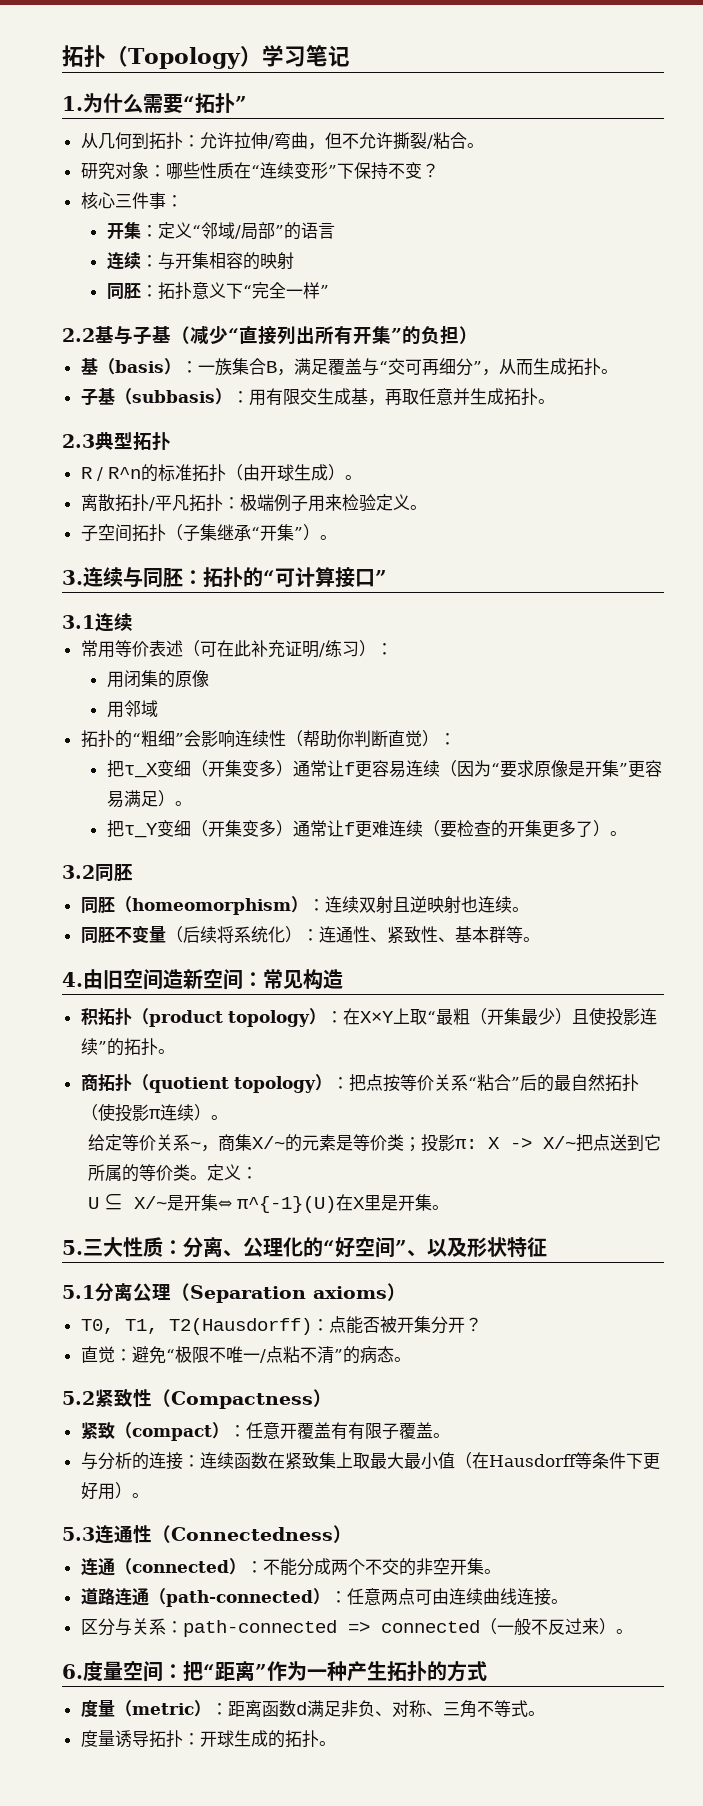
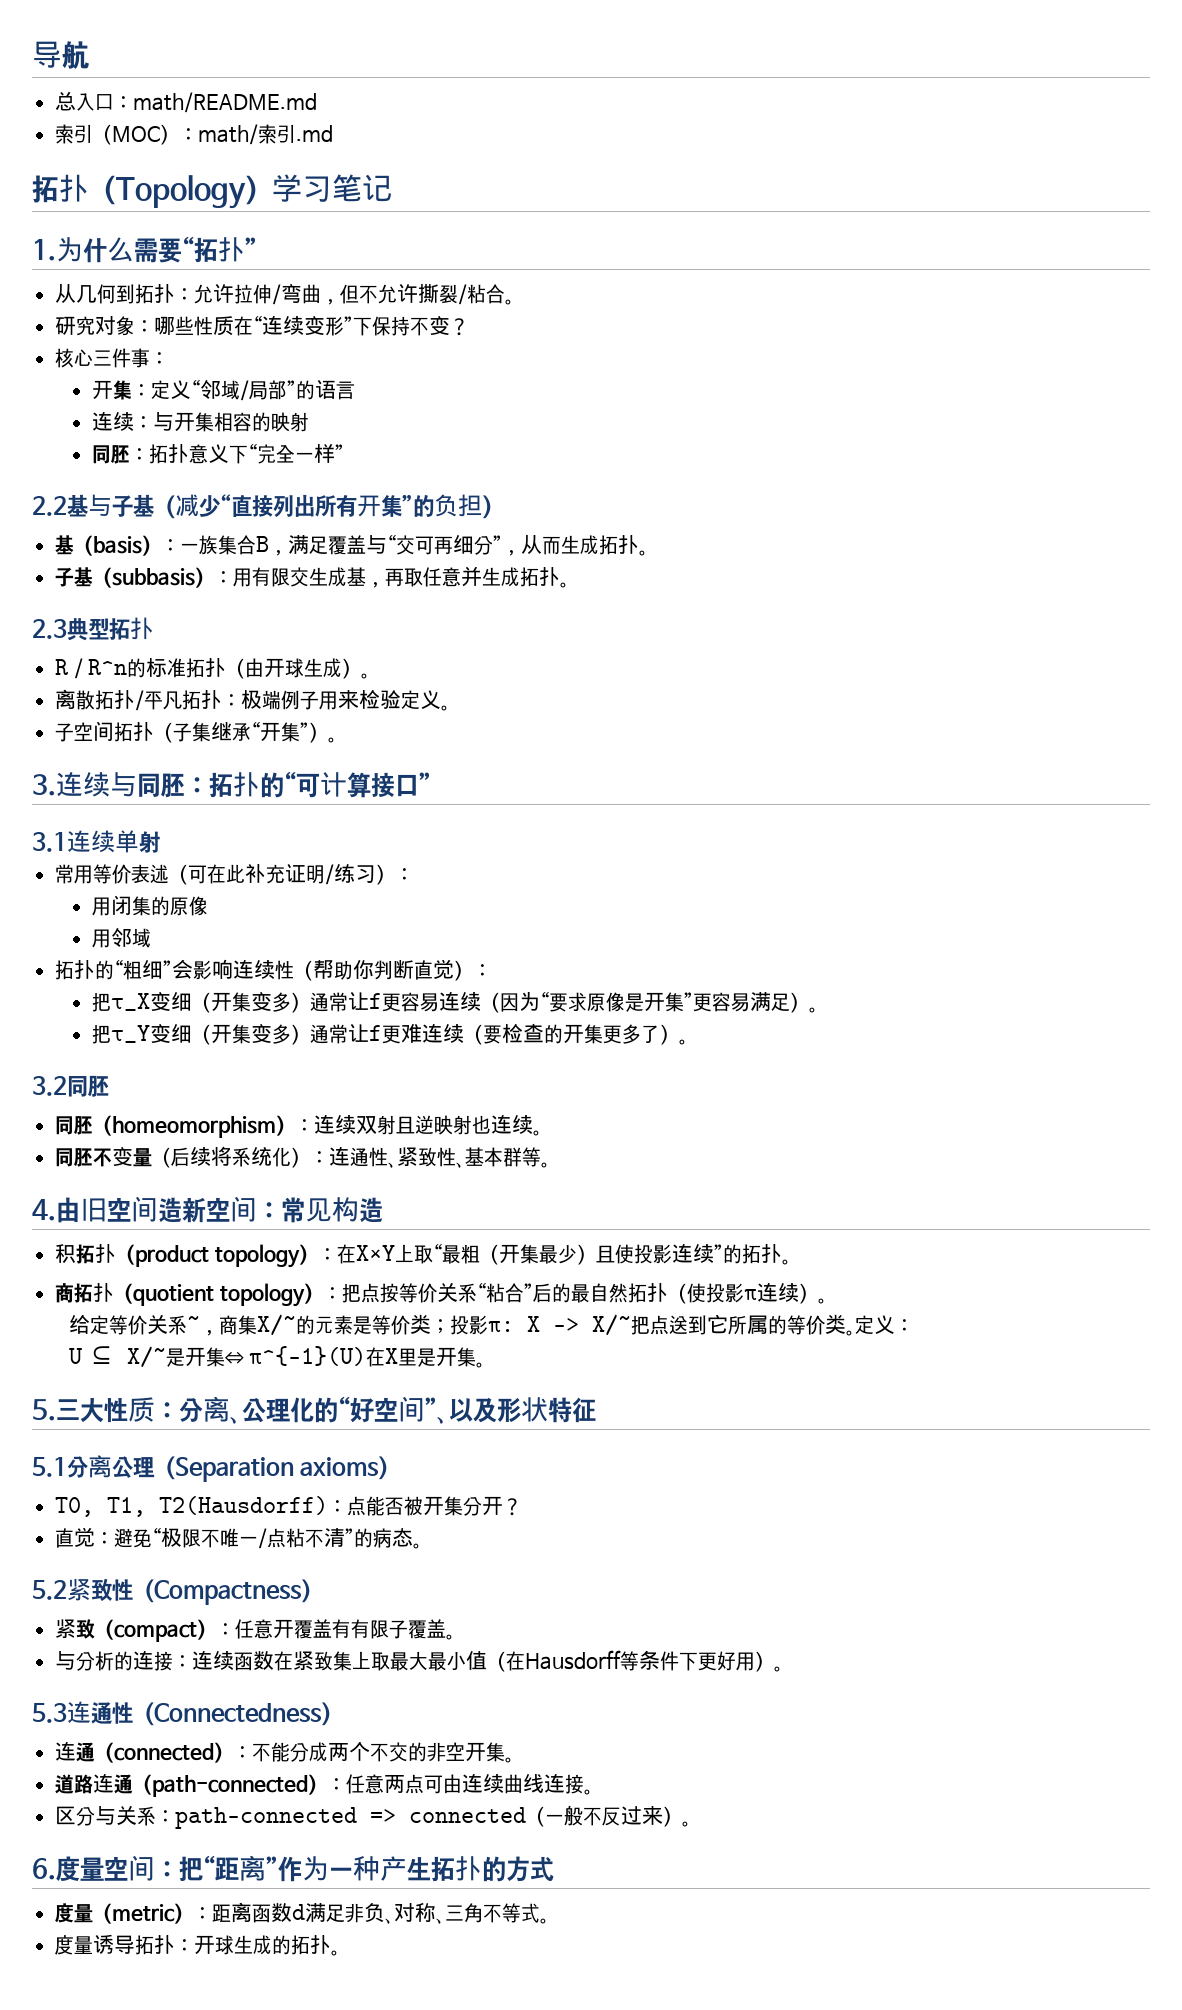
+ 导航
+ 总入口：math/README.md
+ 索引（MOC）：math/索引.md
- 3.1连续
+ 3.1连续单射

